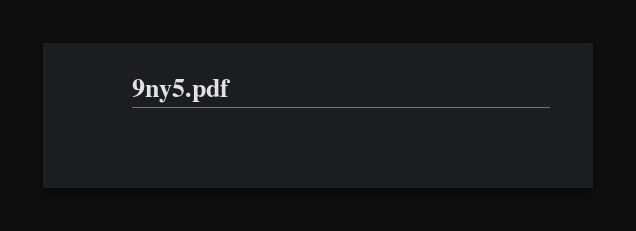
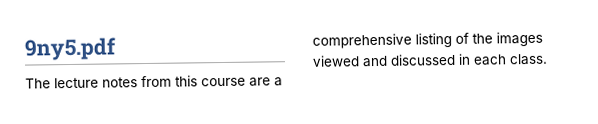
+ The lecture notes from this course are a comprehensive listing of the images viewed and discussed in each class.

